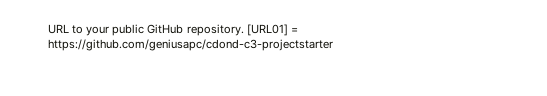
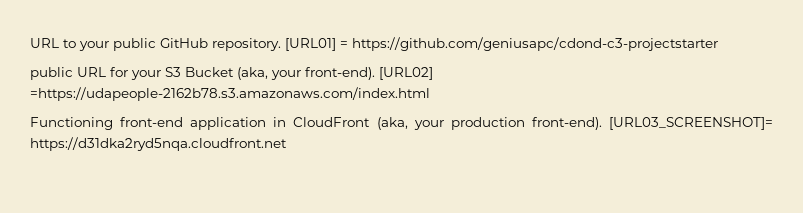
+ public URL for your S3 Bucket (aka, your front-end). [URL02] =https://udapeople-2162b78.s3.amazonaws.com/index.html
+ Functioning front-end application in CloudFront (aka, your production front-end). [URL03_SCREENSHOT]= https://d31dka2ryd5nqa.cloudfront.net

